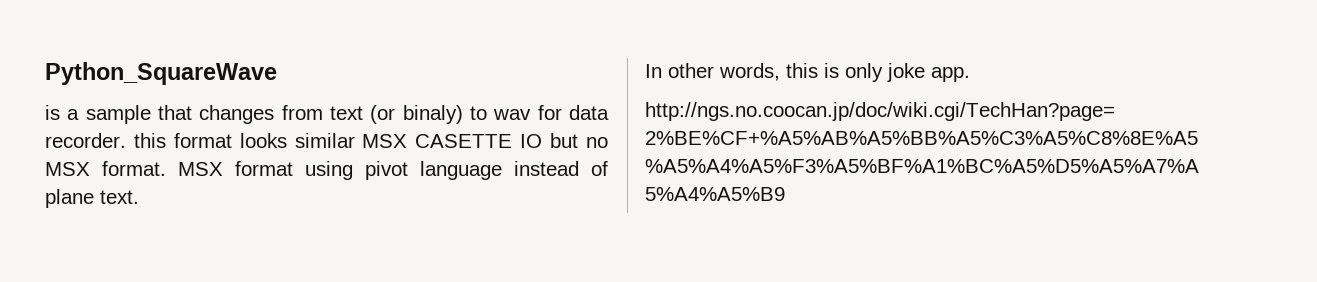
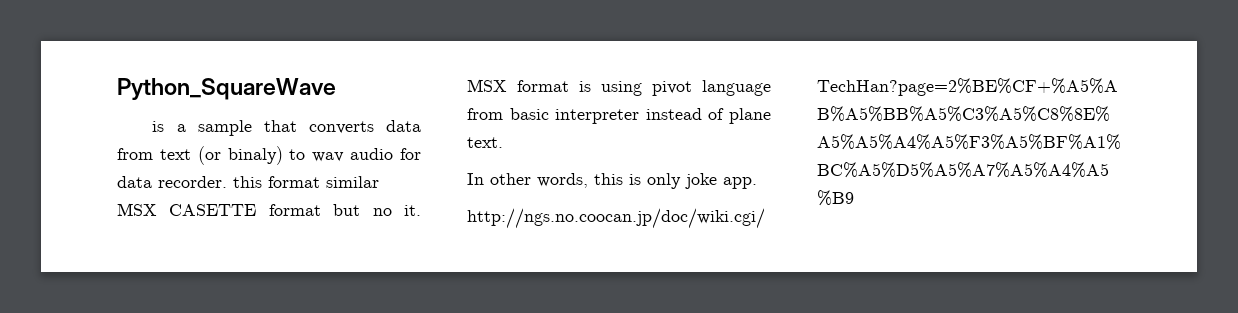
- is a sample that changes from text (or binaly) to wav for data recorder. this format looks similar MSX CASETTE IO but no MSX format.
+ is a sample that converts data from text (or binaly) to wav audio for data recorder. this format similar MSX CASETTE format but no it.
- MSX format using pivot language instead of plane text.
+ MSX format is using pivot language from basic interpreter instead of plane text.

